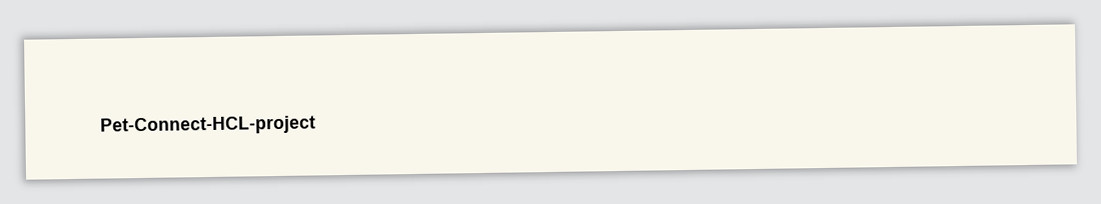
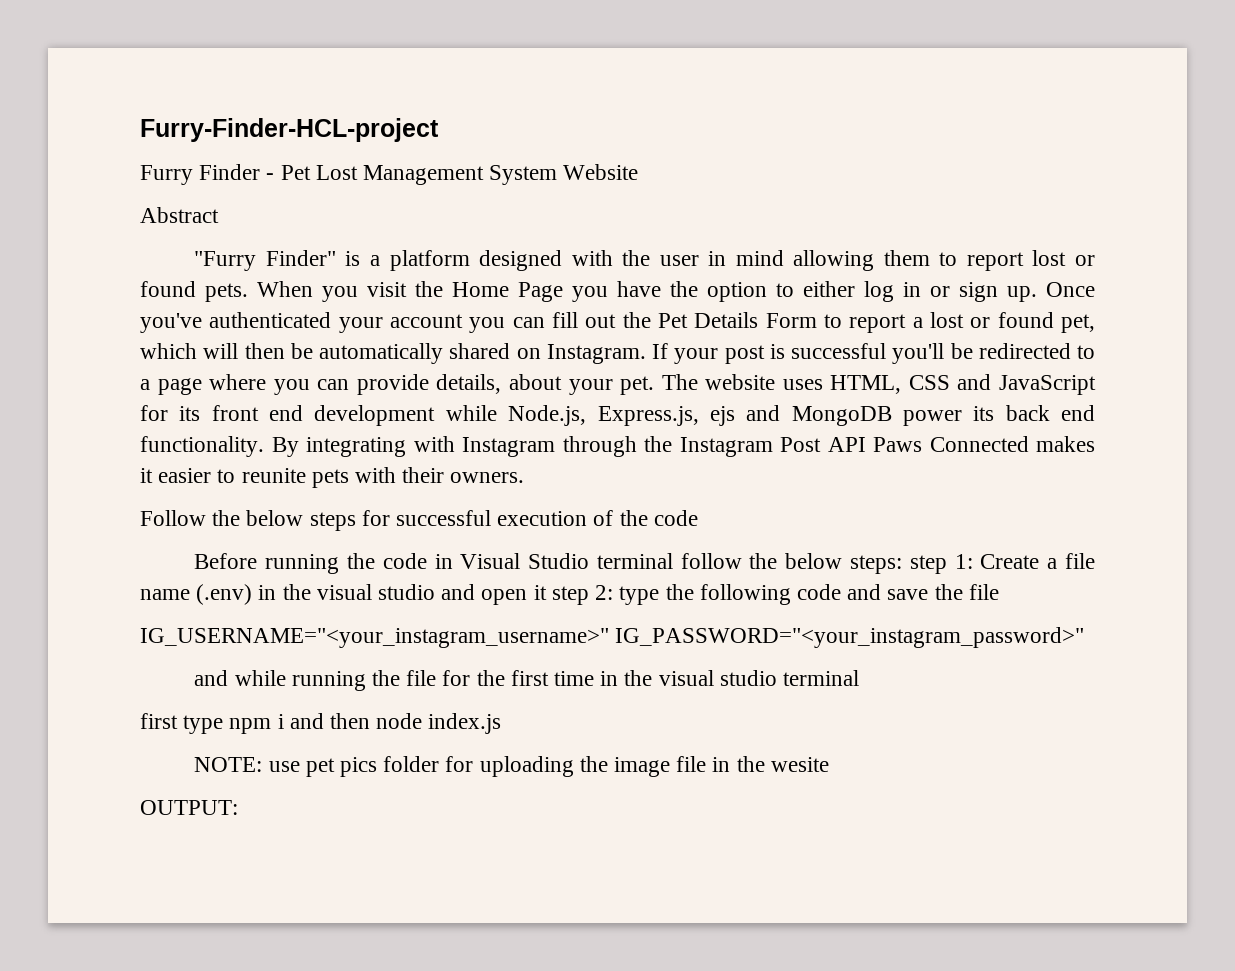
- Pet-Connect-HCL-project
+ Furry-Finder-HCL-project
+ Furry Finder - Pet Lost Management System Website
+ Abstract
+ "Furry Finder" is a platform designed with the user in mind allowing them to report lost or found pets. When you visit the Home Page you have the option to either log in or sign up. Once you've authenticated your account you can fill out the Pet Details Form to report a lost or found pet, which will then be automatically shared on Instagram. If your post is successful you'll be redirected to a page where you can provide details, about your pet. The website uses HTML, CSS and JavaScript for its front end development while Node.js, Express.js, ejs and MongoDB power its back end functionality. By integrating with Instagram through the Instagram Post API Paws Connected makes it easier to reunite pets with their owners.
+ Follow the below steps for successful execution of the code
+ Before running the code in Visual Studio terminal follow the below steps: step 1: Create a file name (.env) in the visual studio and open it step 2: type the following code and save the file
+ IG_USERNAME="<your_instagram_username>" IG_PASSWORD="<your_instagram_password>"
+ and while running the file for the first time in the visual studio terminal
+ first type npm i and then node index.js
+ NOTE: use pet pics folder for uploading the image file in the wesite
+ OUTPUT:

